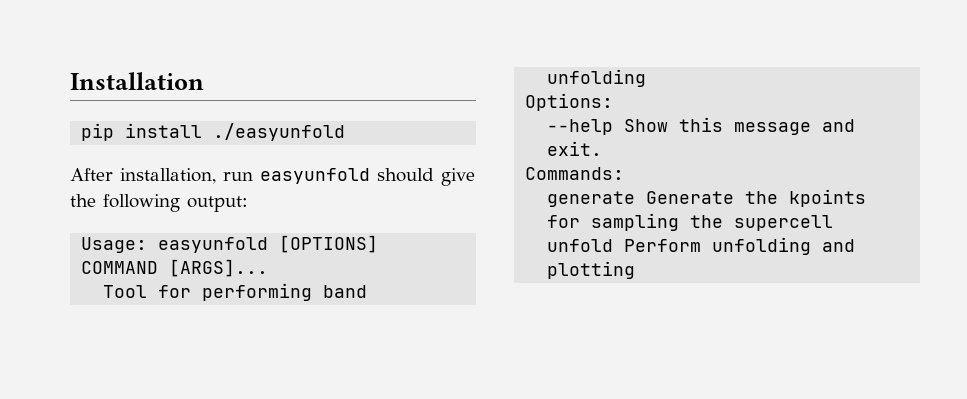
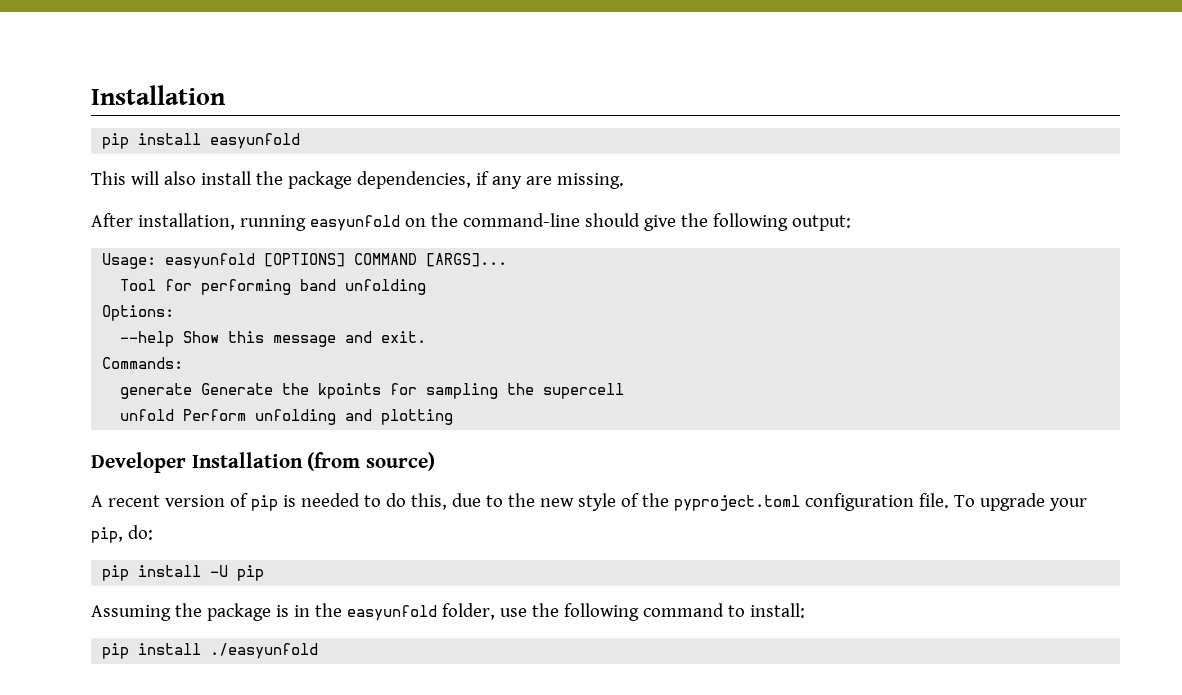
- pip install ./easyunfold
- After installation, run easyunfold should give the following output:
+ pip install easyunfold
+ This will also install the package dependencies, if any are missing.
+ After installation, running easyunfold on the command-line should give the following output:
+ Developer Installation (from source)
+ A recent version of pip is needed to do this, due to the new style of the pyproject.toml configuration file. To upgrade your pip, do:
+ pip install -U pip
+ Assuming the package is in the easyunfold folder, use the following command to install:
+ pip install ./easyunfold

